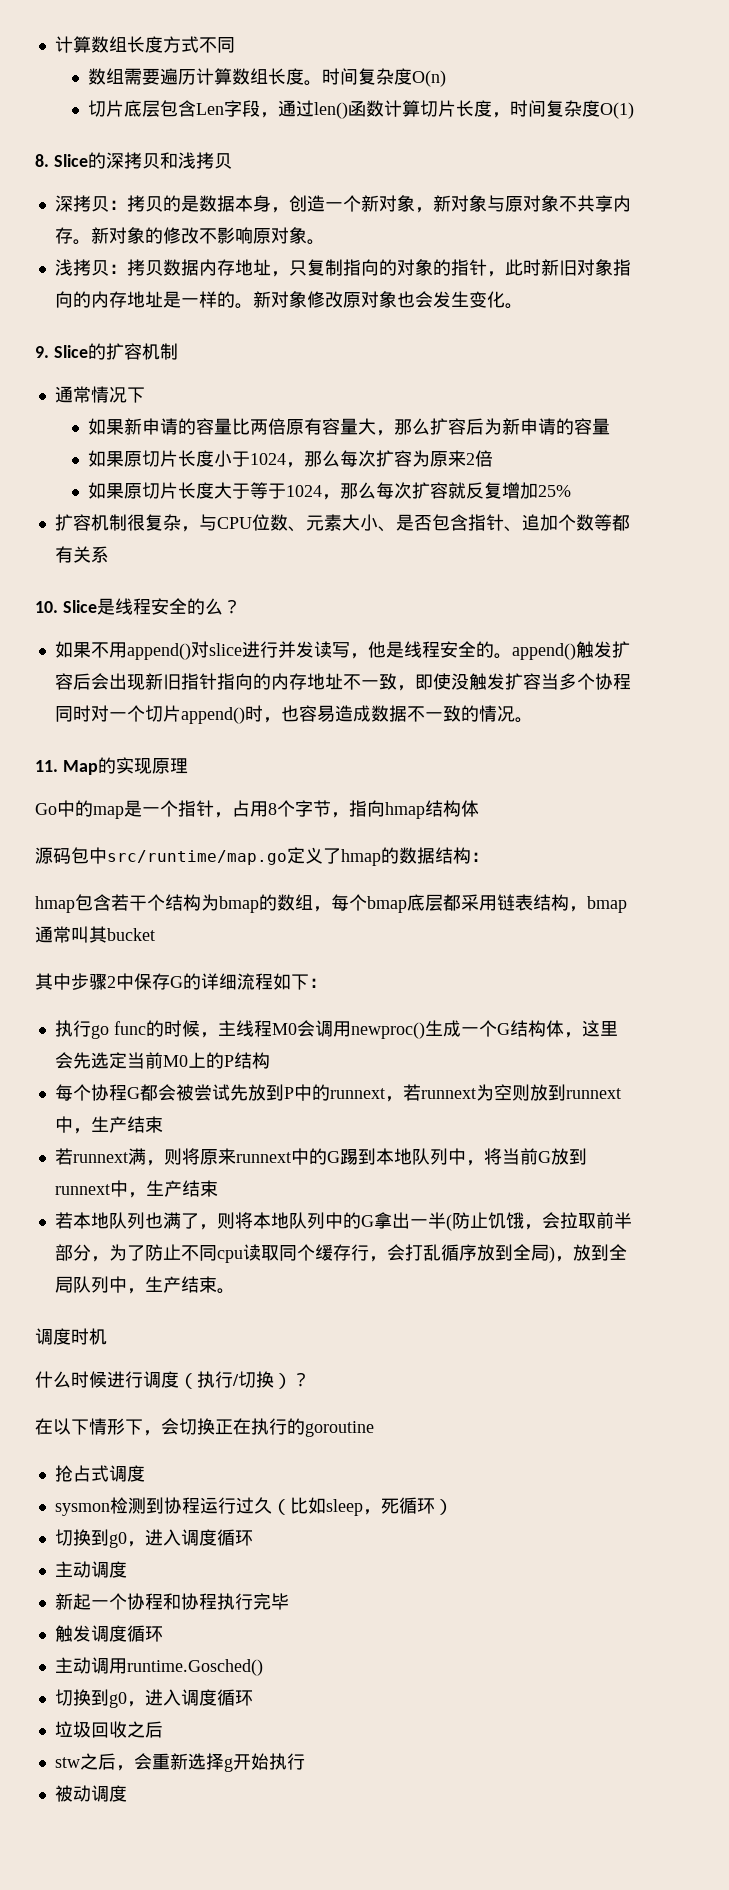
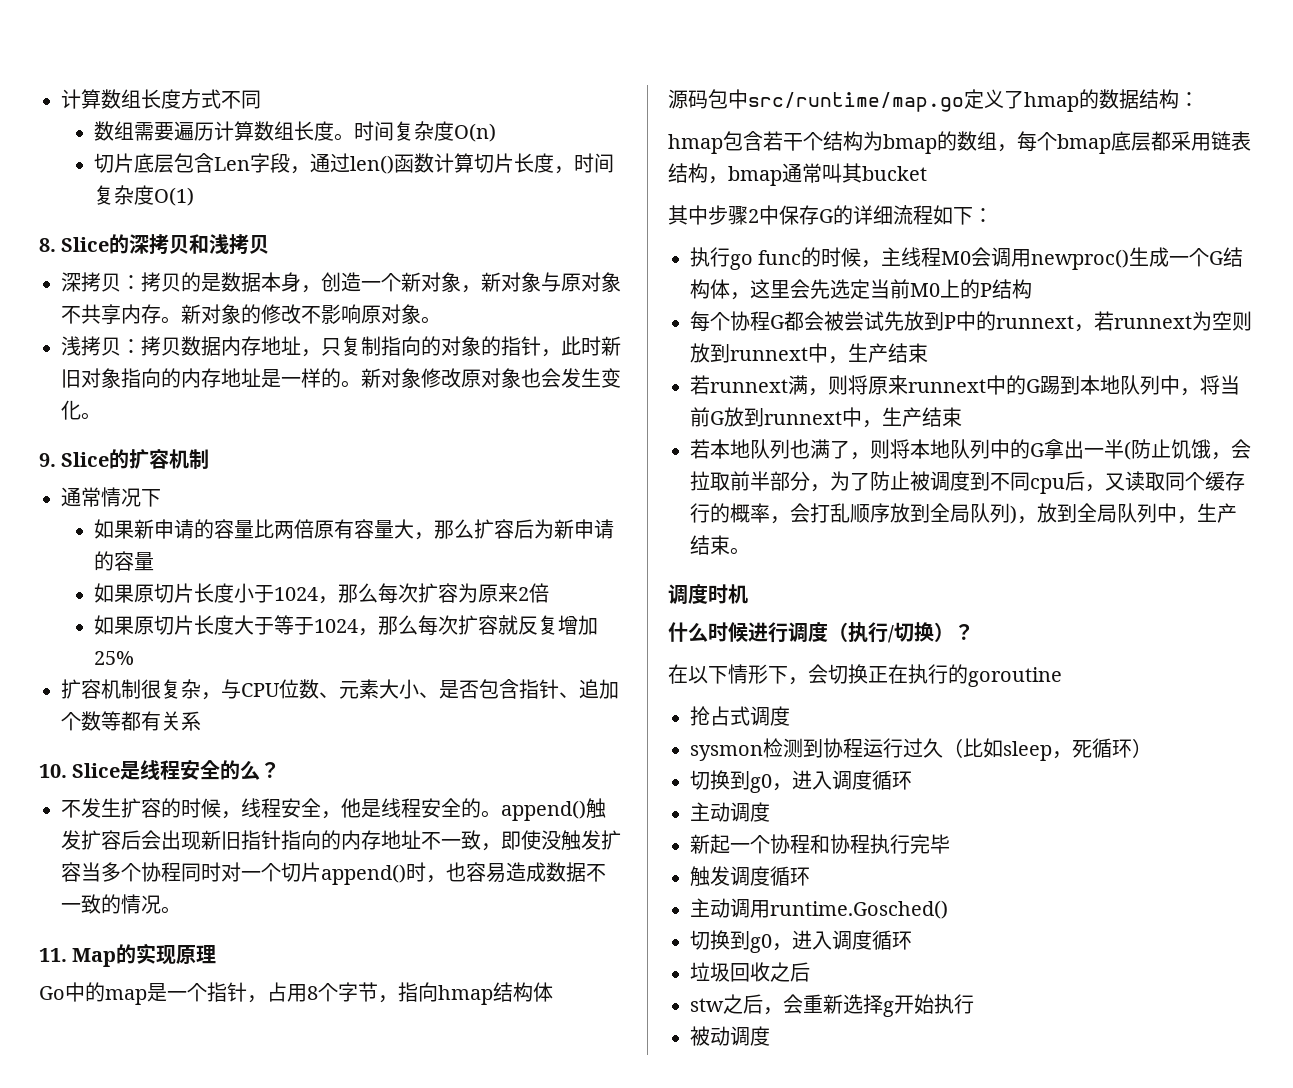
- 如果不用append()对slice进行并发读写，他是线程安全的。append()触发扩容后会出现新旧指针指向的内存地址不一致，即使没触发扩容当多个协程同时对一个切片append()时，也容易造成数据不一致的情况。
+ 不发生扩容的时候，线程安全，他是线程安全的。append()触发扩容后会出现新旧指针指向的内存地址不一致，即使没触发扩容当多个协程同时对一个切片append()时，也容易造成数据不一致的情况。
- 若本地队列也满了，则将本地队列中的G拿出一半(防止饥饿，会拉取前半部分，为了防止不同cpu读取同个缓存行，会打乱循序放到全局)，放到全局队列中，生产结束。
+ 若本地队列也满了，则将本地队列中的G拿出一半(防止饥饿，会拉取前半部分，为了防止被调度到不同cpu后，又读取同个缓存行的概率，会打乱顺序放到全局队列)，放到全局队列中，生产结束。

